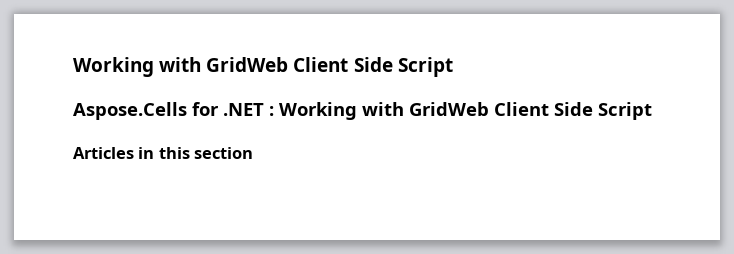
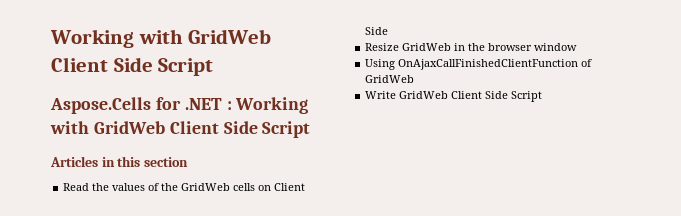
+ Read the values of the GridWeb cells on Client Side
+ Resize GridWeb in the browser window
+ Using OnAjaxCallFinishedClientFunction of GridWeb
+ Write GridWeb Client Side Script

